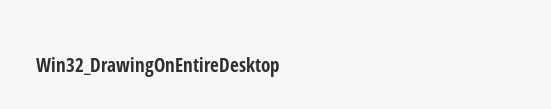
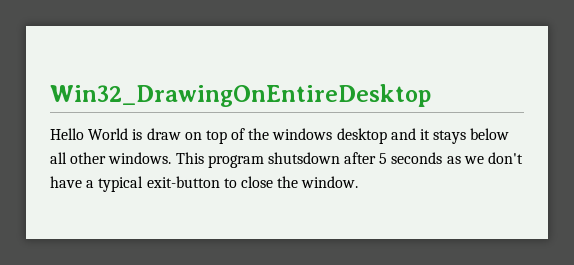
+ Hello World is draw on top of the windows desktop and it stays below all other windows. This program shutsdown after 5 seconds as we don't have a typical exit-button to close the window.

